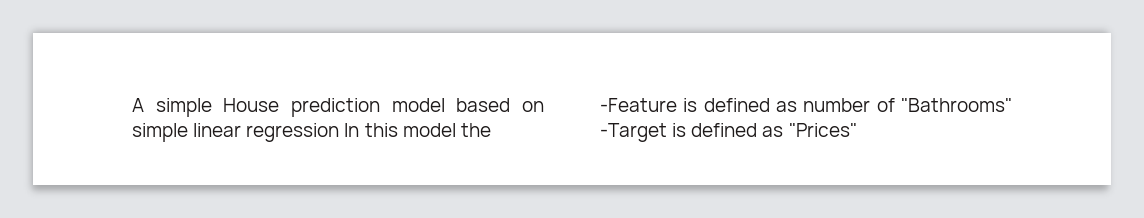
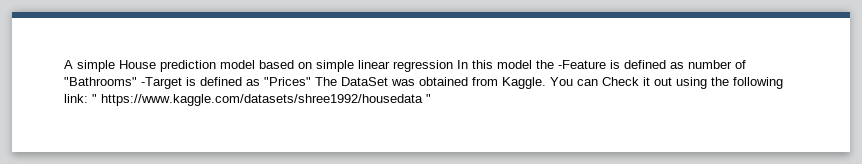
- A simple House prediction model based on simple linear regression In this model the -Feature is defined as number of "Bathrooms" -Target is defined as "Prices"
+ A simple House prediction model based on simple linear regression In this model the -Feature is defined as number of "Bathrooms" -Target is defined as "Prices" The DataSet was obtained from Kaggle. You can Check it out using the following link: " https://www.kaggle.com/datasets/shree1992/housedata "

